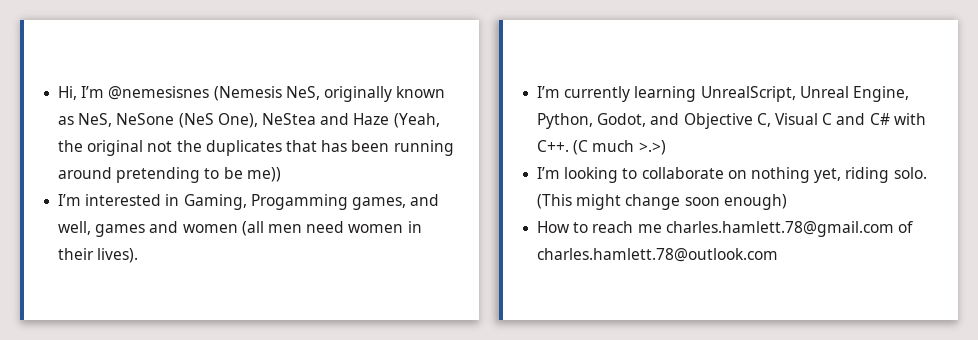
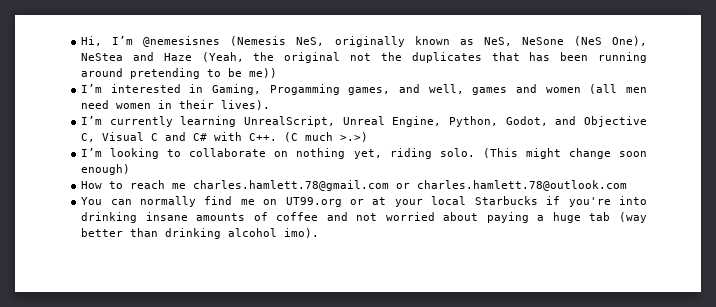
- How to reach me charles.hamlett.78@gmail.com of charles.hamlett.78@outlook.com
+ How to reach me charles.hamlett.78@gmail.com or charles.hamlett.78@outlook.com
+ You can normally find me on UT99.org or at your local Starbucks if you're into drinking insane amounts of coffee and not worried about paying a huge tab (way better than drinking alcohol imo).

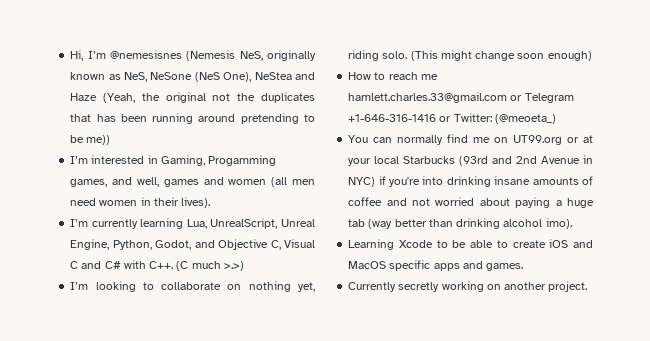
- I’m currently learning UnrealScript, Unreal Engine, Python, Godot, and Objective C, Visual C and C# with C++. (C much >.>)
+ I’m currently learning Lua, UnrealScript, Unreal Engine, Python, Godot, and Objective C, Visual C and C# with C++. (C much >.>)
- How to reach me charles.hamlett.78@gmail.com or charles.hamlett.78@outlook.com
+ How to reach me hamlett.charles.33@gmail.com or Telegram +1-646-316-1416 or Twitter: (@meoeta_)
- You can normally find me on UT99.org or at your local Starbucks if you're into drinking insane amounts of coffee and not worried about paying a huge tab (way better than drinking alcohol imo).
+ You can normally find me on UT99.org or at your local Starbucks (93rd and 2nd Avenue in NYC) if you're into drinking insane amounts of coffee and not worried about paying a huge tab (way better than drinking alcohol imo).
+ Learning Xcode to be able to create iOS and MacOS specific apps and games.
+ Currently secretly working on another project.

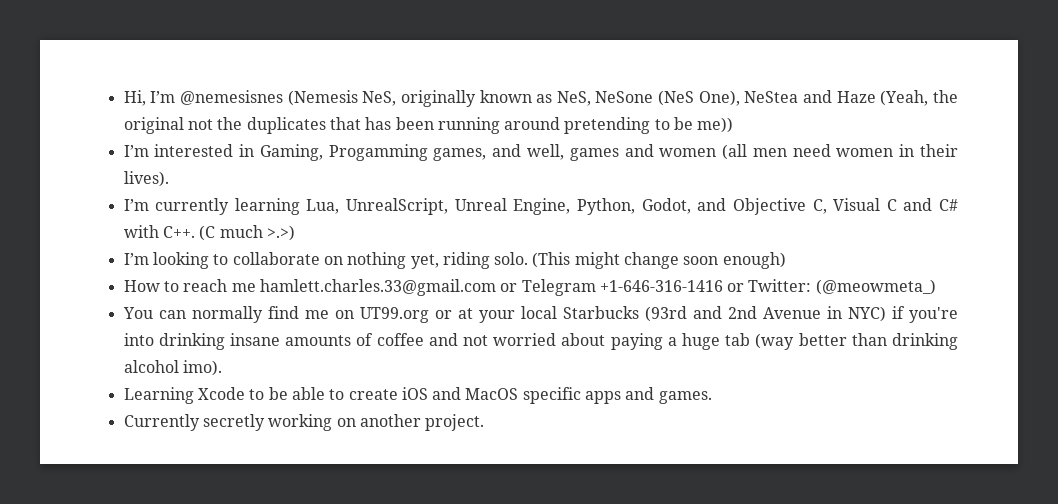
- How to reach me hamlett.charles.33@gmail.com or Telegram +1-646-316-1416 or Twitter: (@meoeta_)
+ How to reach me hamlett.charles.33@gmail.com or Telegram +1-646-316-1416 or Twitter: (@meowmeta_)

